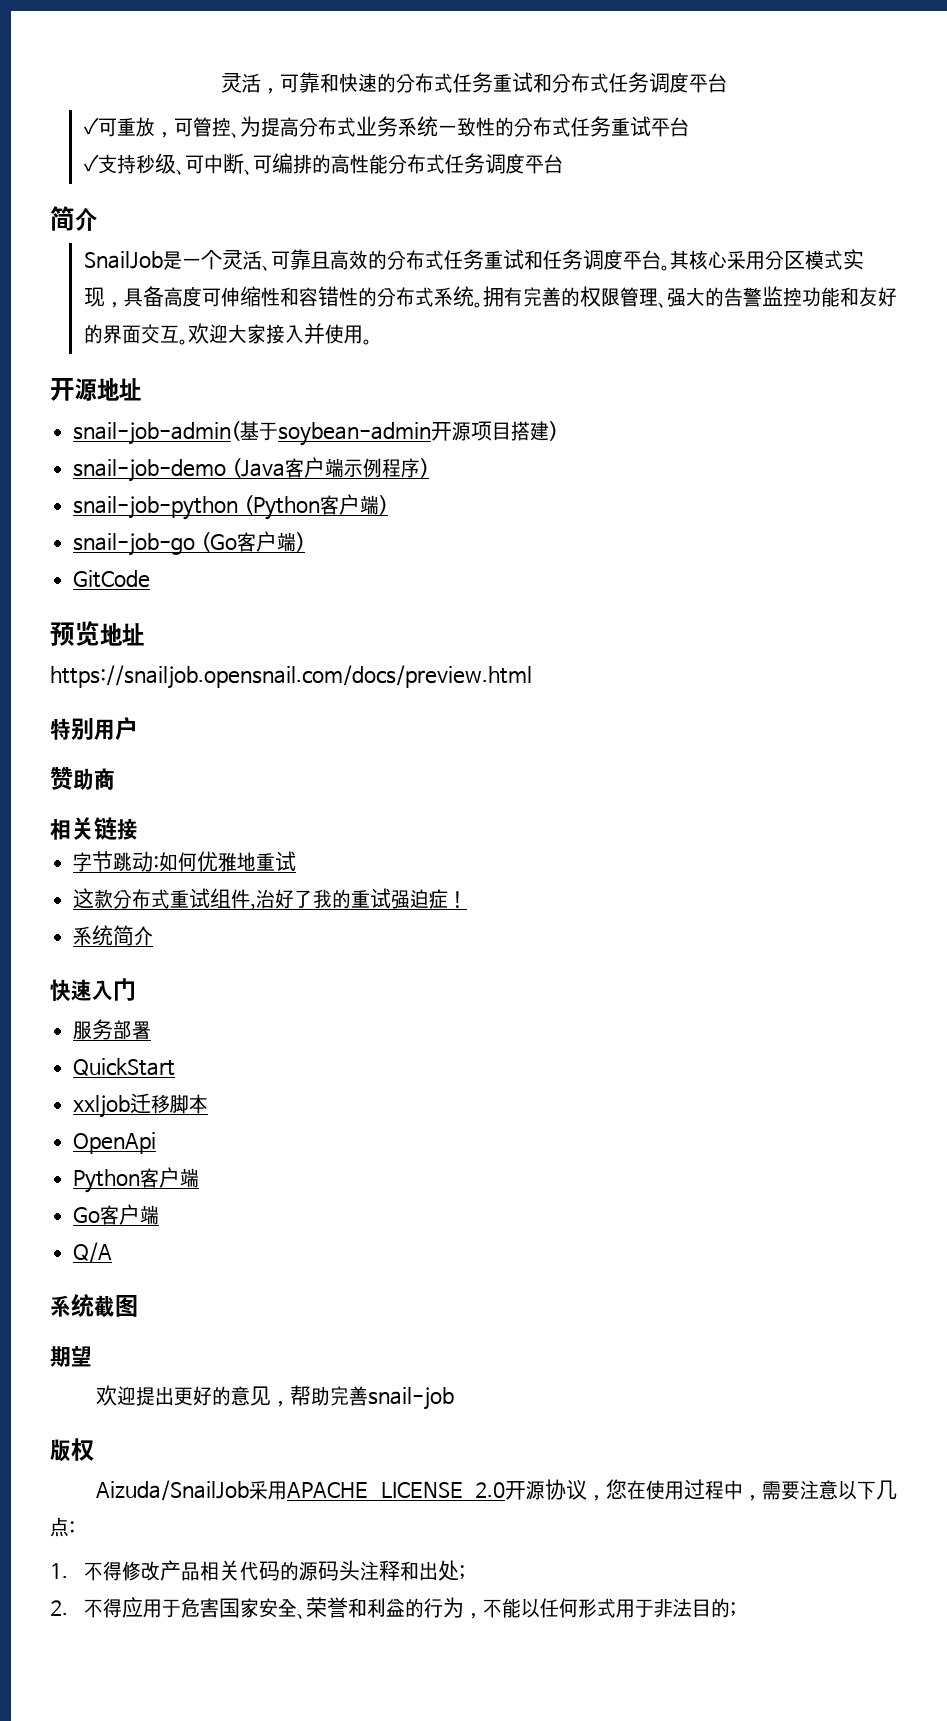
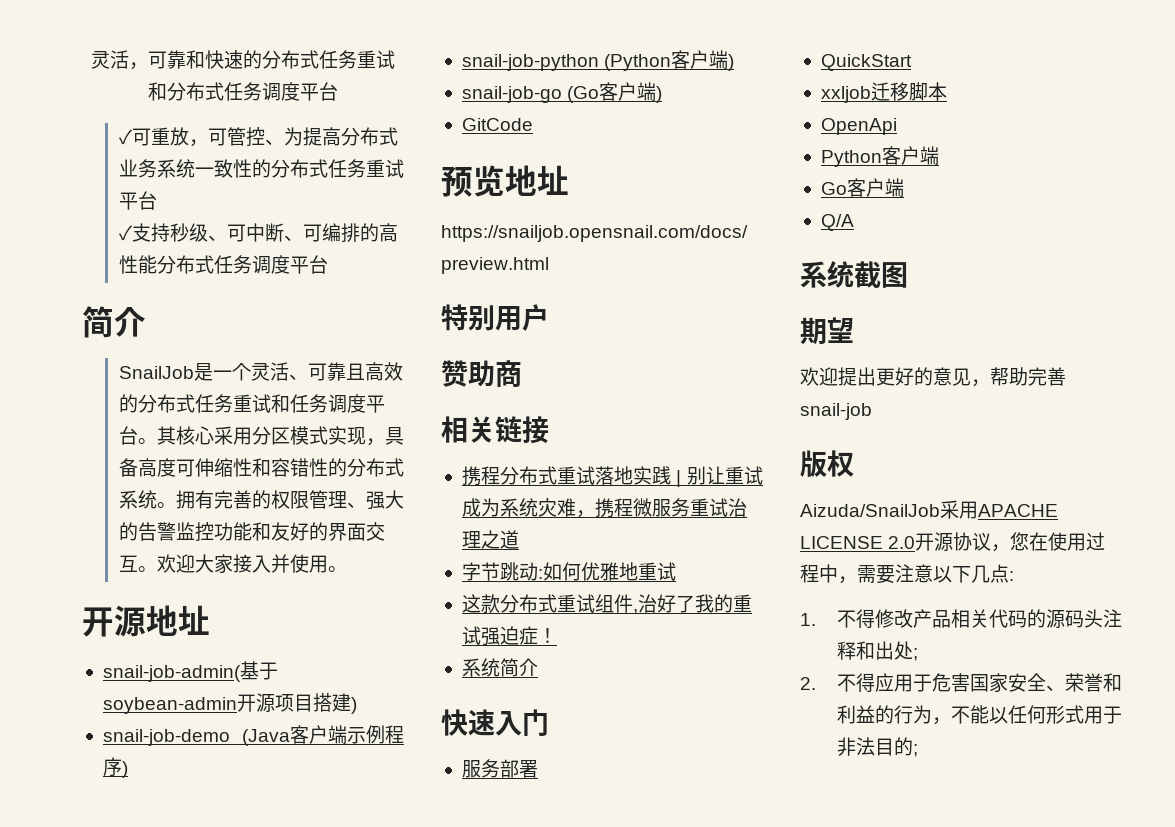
+ 携程分布式重试落地实践 | 别让重试成为系统灾难，携程微服务重试治理之道

